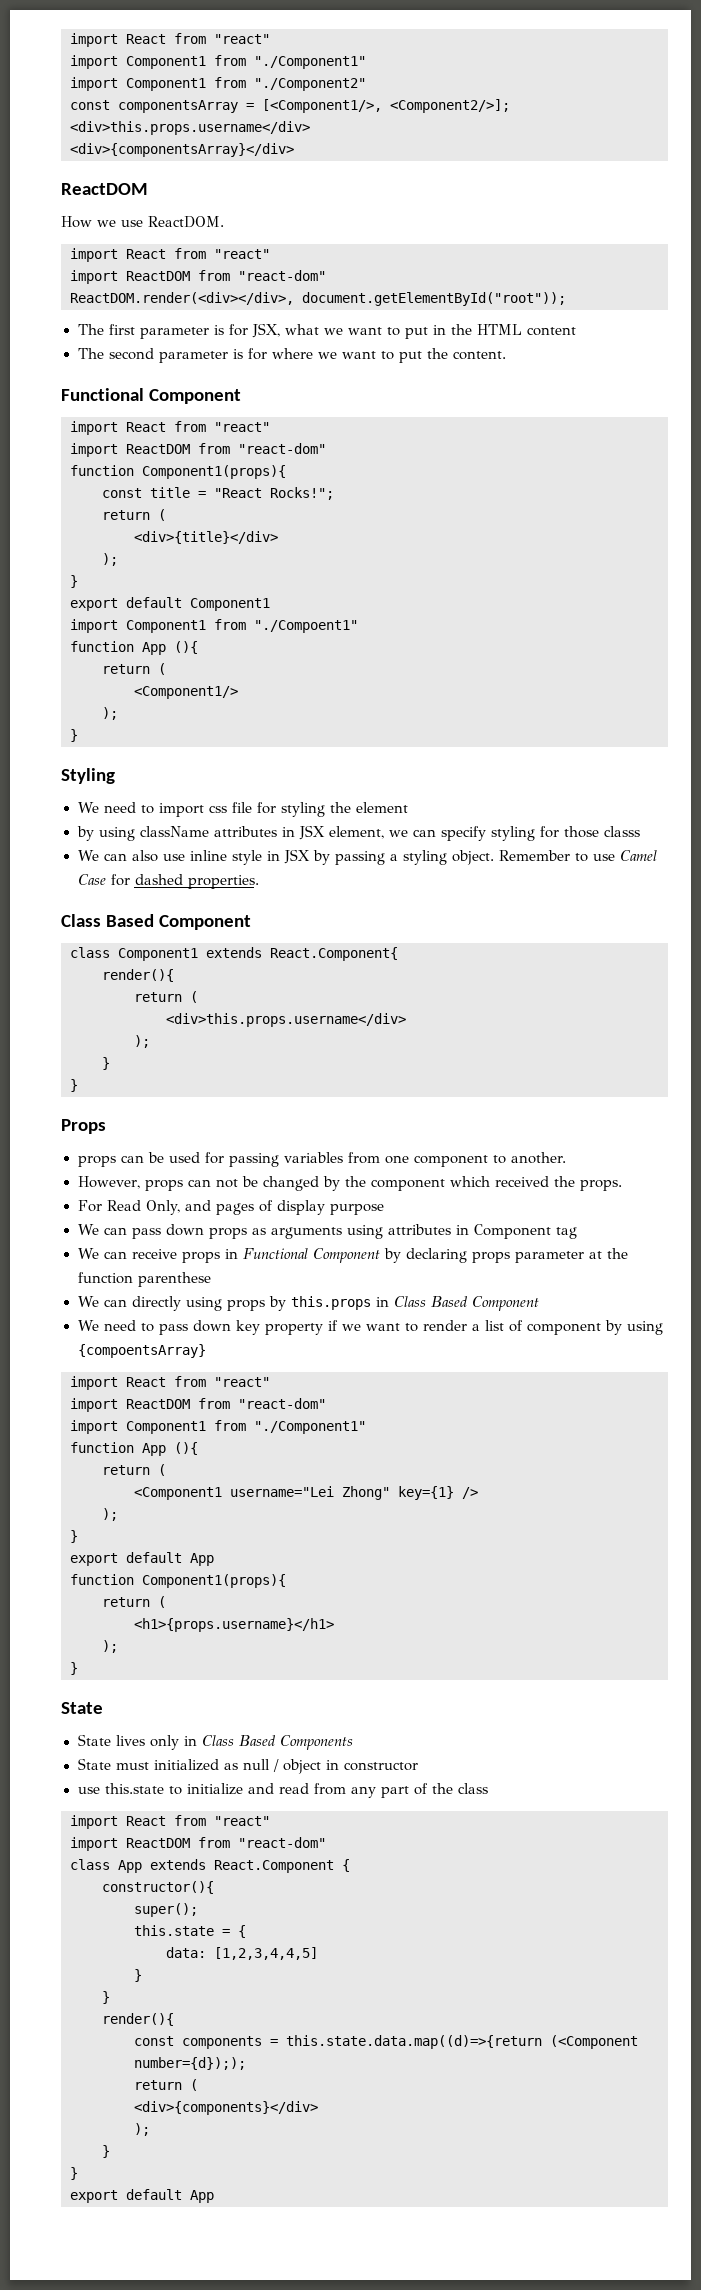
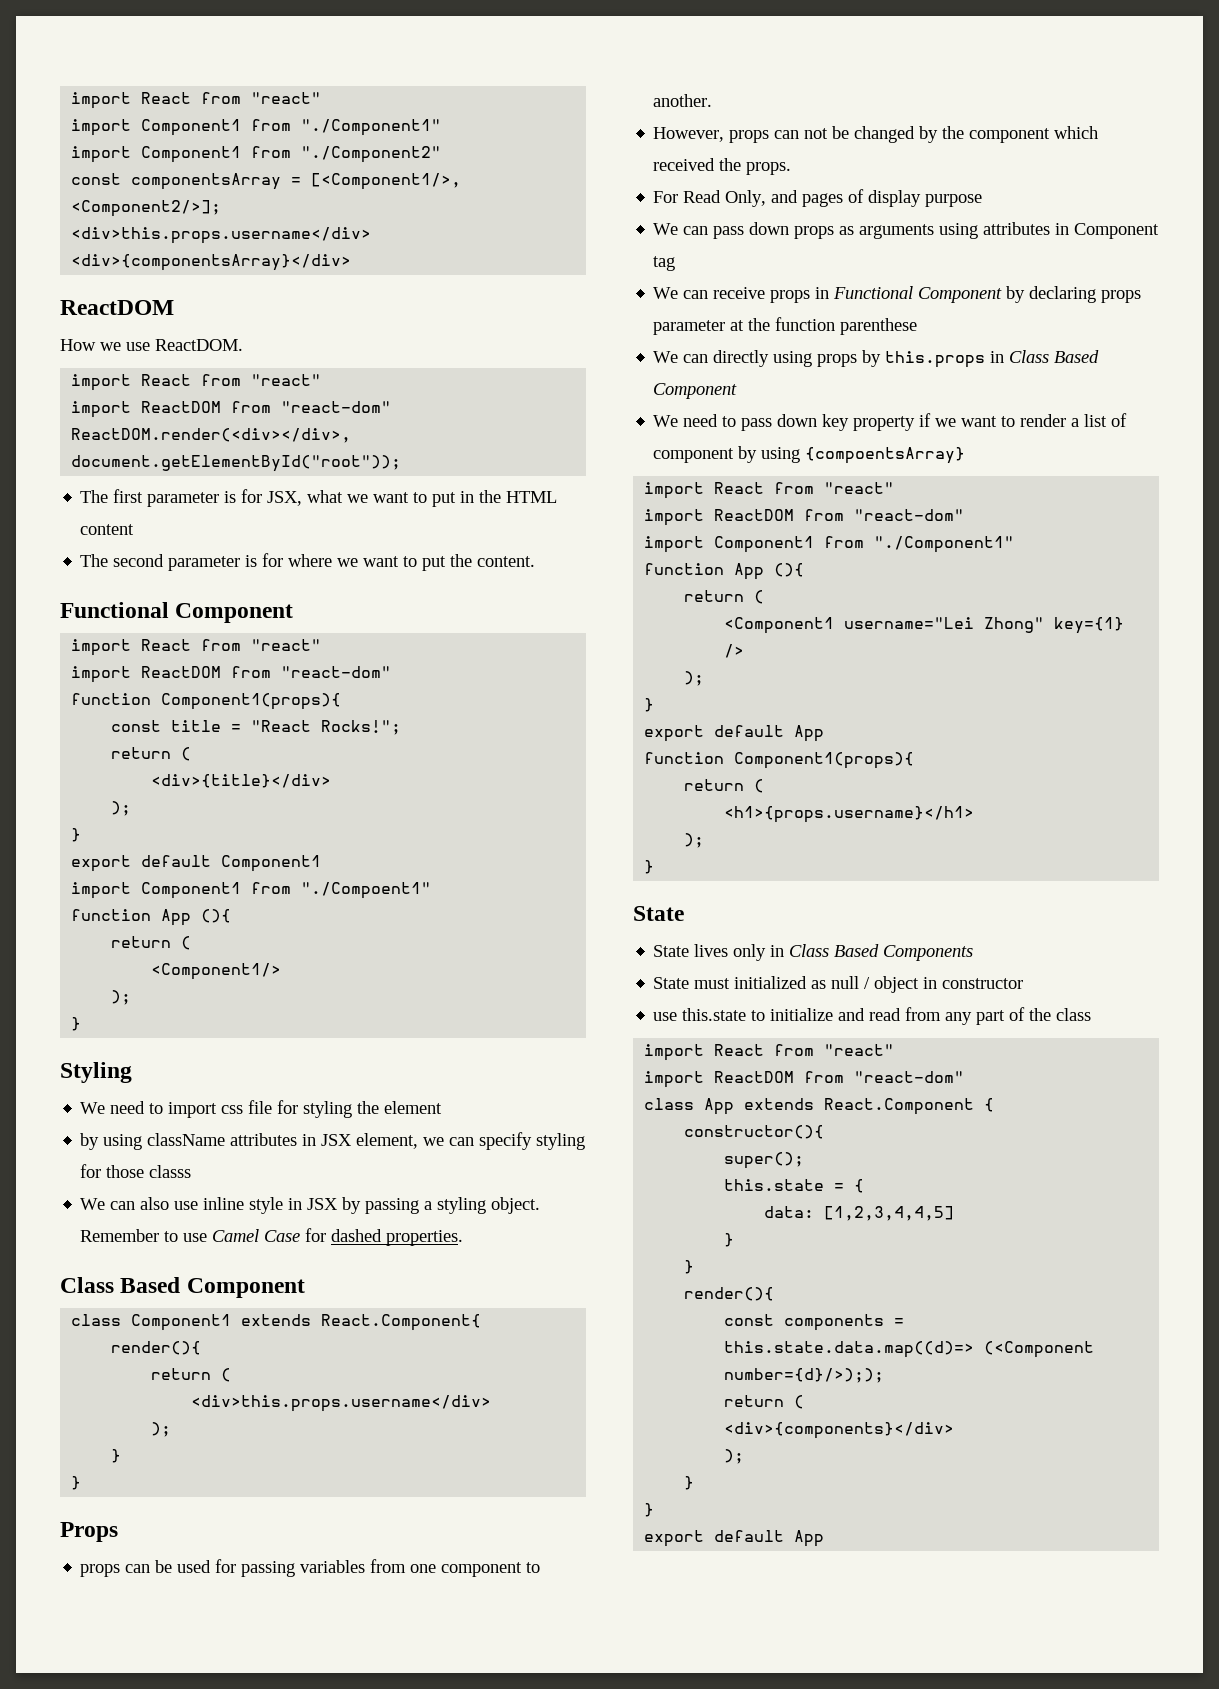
- const components = this.state.data.map((d)=>{return (<Component number={d}););
+ const components = this.state.data.map((d)=> (<Component number={d}/>););

